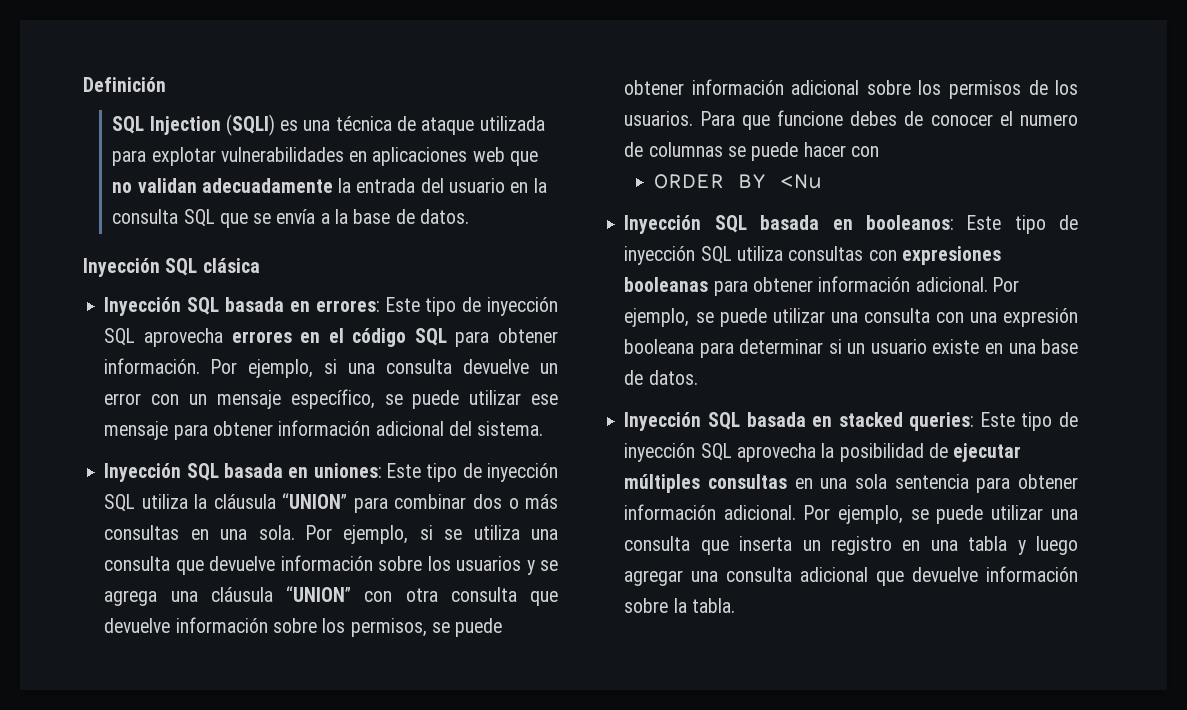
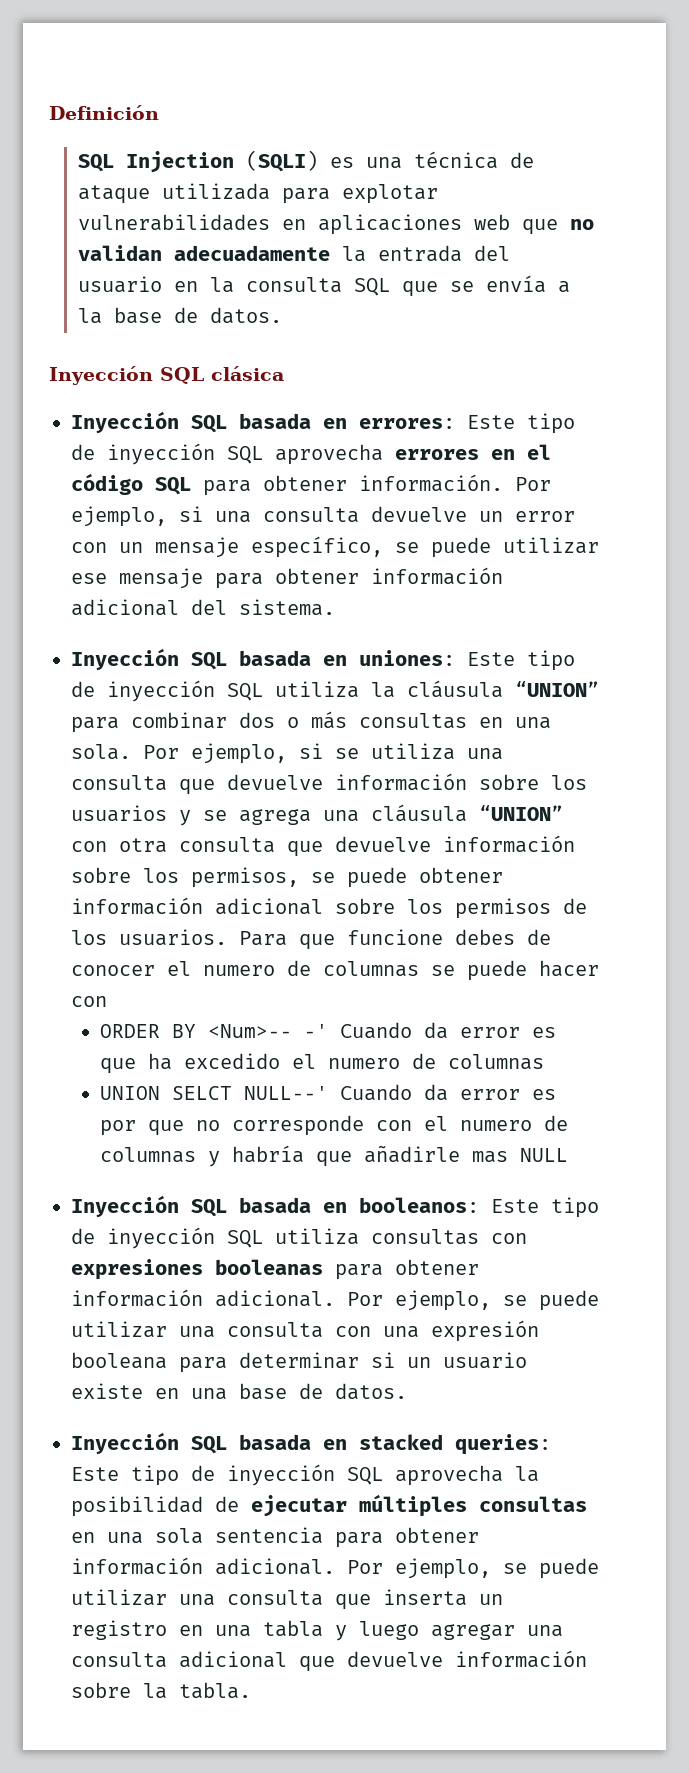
- ORDER BY <Nu
+ ORDER BY <Num>-- -' Cuando da error es que ha excedido el numero de columnas
+ UNION SELCT NULL--' Cuando da error es por que no corresponde con el numero de columnas y habría que añadirle mas NULL

